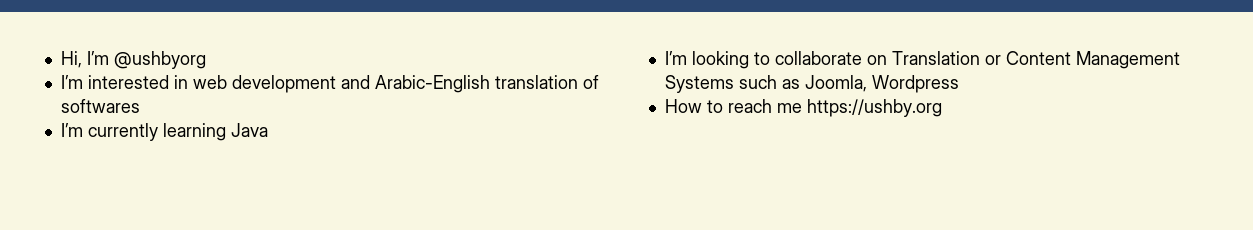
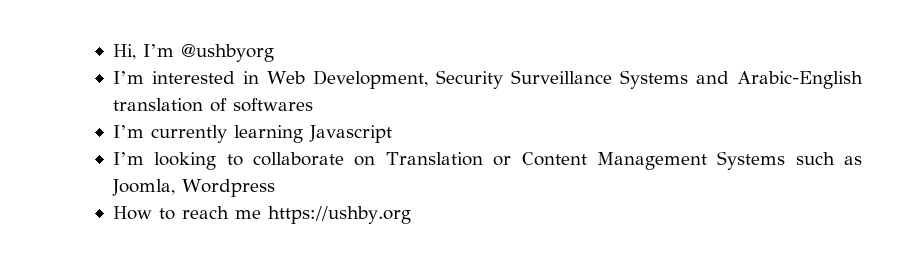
- I’m interested in web development and Arabic-English translation of softwares
+ I’m interested in Web Development, Security Surveillance Systems and Arabic-English translation of softwares
- I’m currently learning Java
+ I’m currently learning Javascript

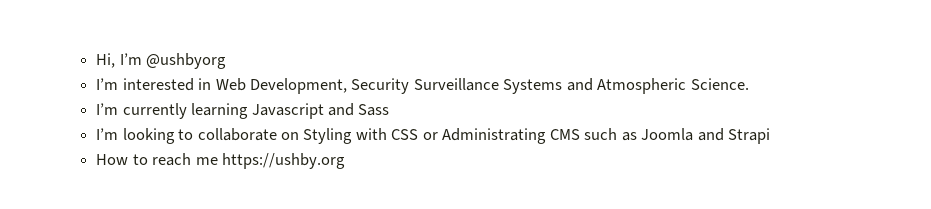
- I’m interested in Web Development, Security Surveillance Systems and Arabic-English translation of softwares
+ I’m interested in Web Development, Security Surveillance Systems and Atmospheric Science.
- I’m currently learning Javascript
+ I’m currently learning Javascript and Sass
- I’m looking to collaborate on Translation or Content Management Systems such as Joomla, Wordpress
+ I’m looking to collaborate on Styling with CSS or Administrating CMS such as Joomla and Strapi

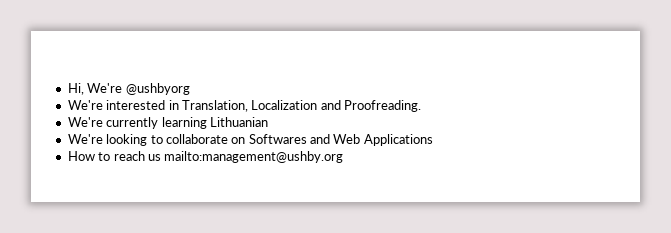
- Hi, I’m @ushbyorg
+ Hi, We're @ushbyorg
- I’m interested in Web Development, Security Surveillance Systems and Atmospheric Science.
- I’m currently learning Javascript and Sass
- I’m looking to collaborate on Styling with CSS or Administrating CMS such as Joomla and Strapi
+ We're interested in Translation, Localization and Proofreading.
+ We're currently learning Lithuanian
+ We're looking to collaborate on Softwares and Web Applications
- How to reach me https://ushby.org
+ How to reach us mailto:management@ushby.org

